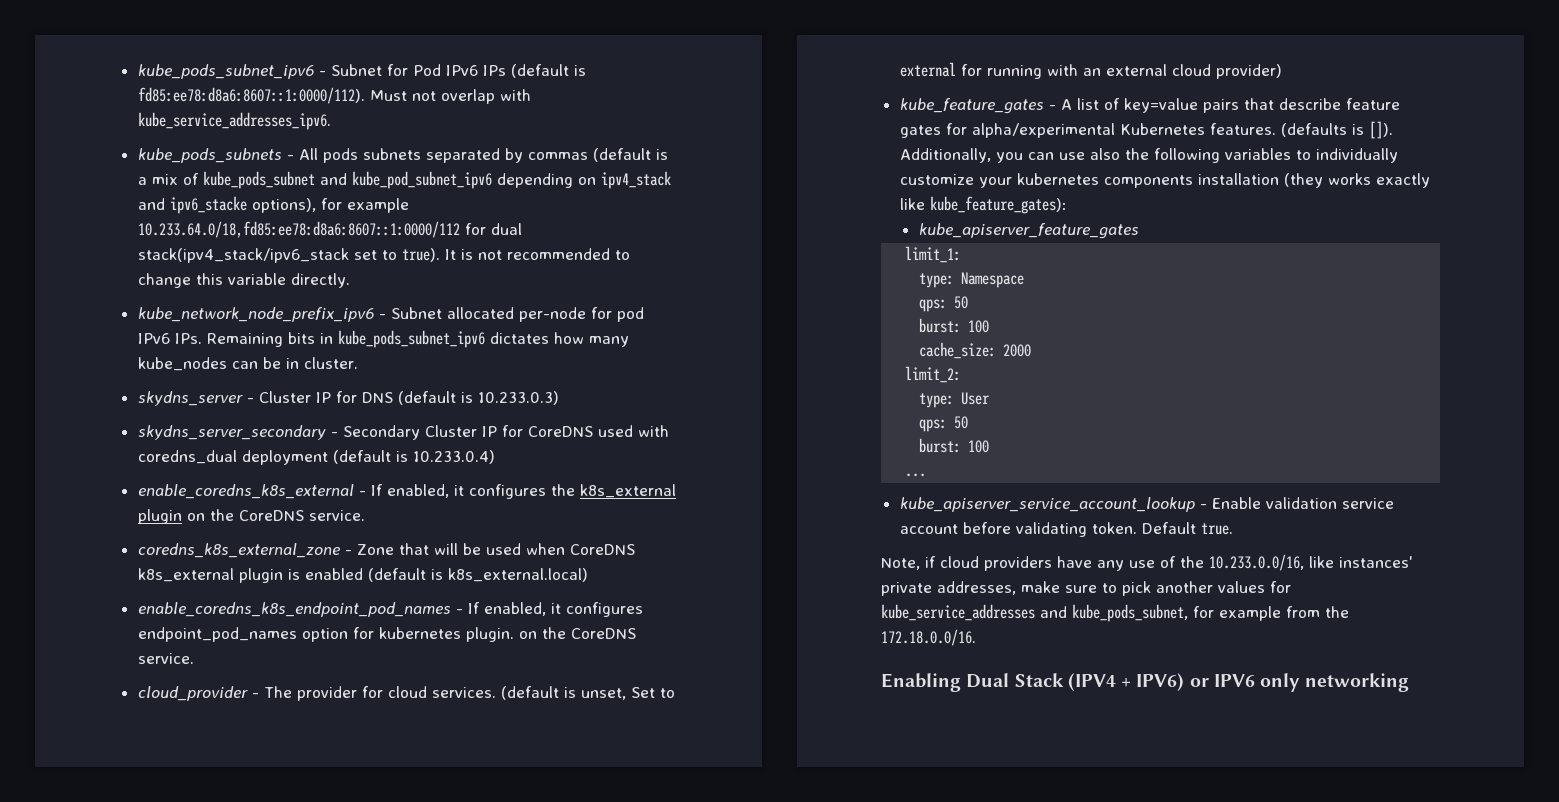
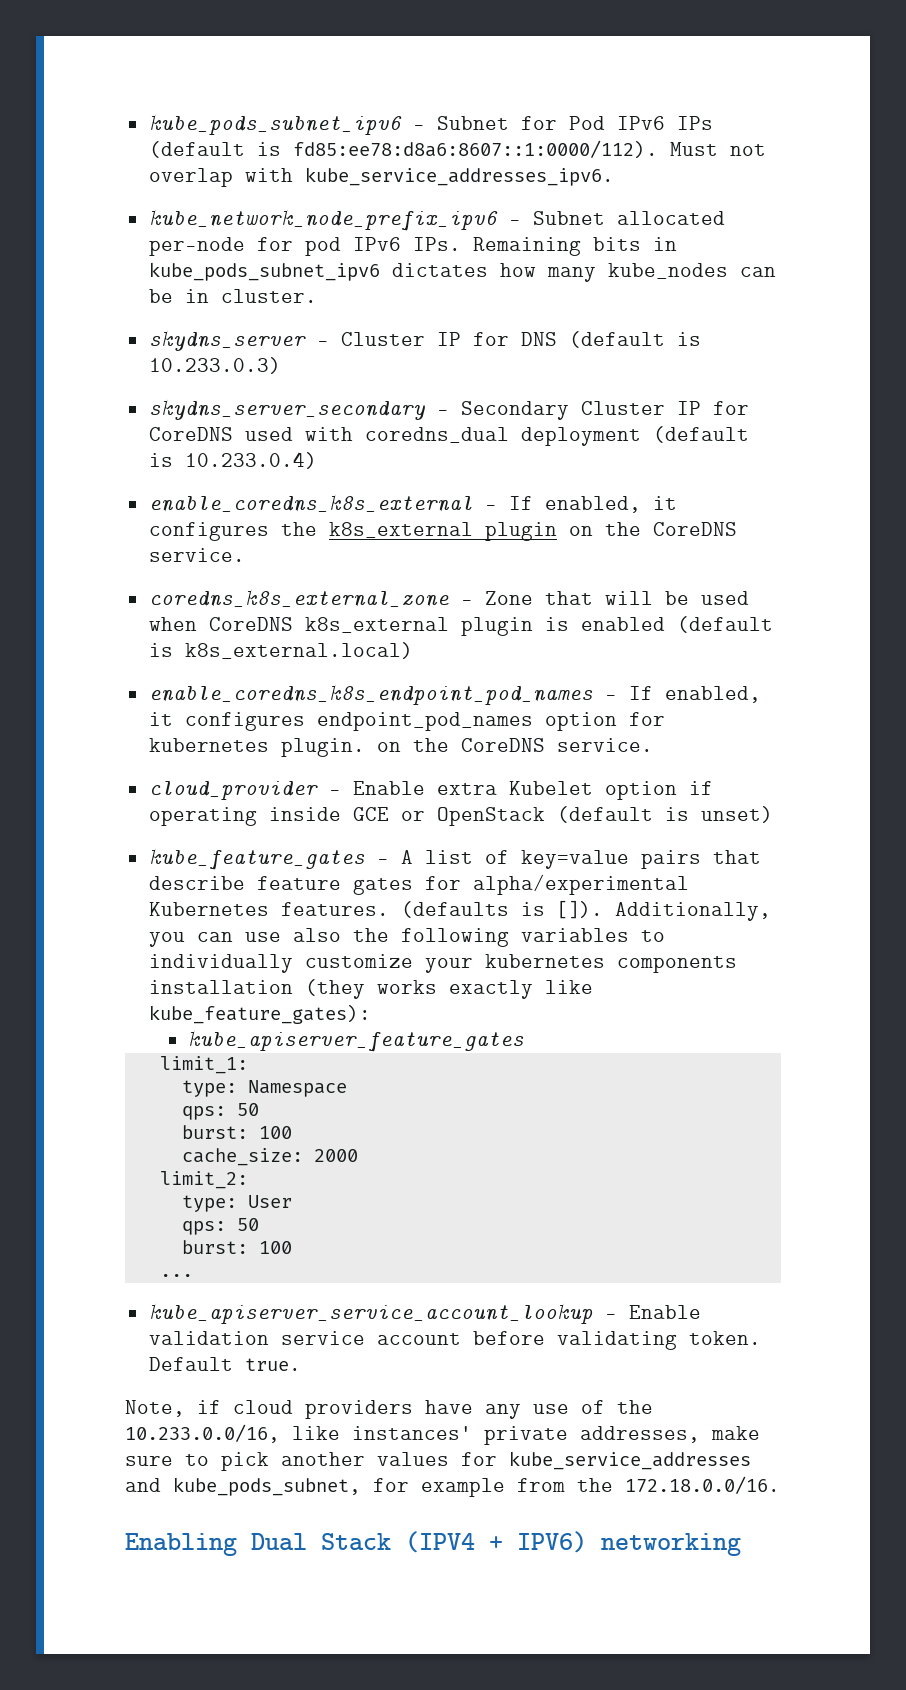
- kube_pods_subnets - All pods subnets separated by commas (default is a mix of kube_pods_subnet and kube_pod_subnet_ipv6 depending on ipv4_stack and ipv6_stacke options), for example 10.233.64.0/18,fd85:ee78:d8a6:8607::1:0000/112 for dual stack(ipv4_stack/ipv6_stack set to true). It is not recommended to change this variable directly.
- cloud_provider - The provider for cloud services. (default is unset, Set to external for running with an external cloud provider)
+ cloud_provider - Enable extra Kubelet option if operating inside GCE or OpenStack (default is unset)
- Enabling Dual Stack (IPV4 + IPV6) or IPV6 only networking
+ Enabling Dual Stack (IPV4 + IPV6) networking

